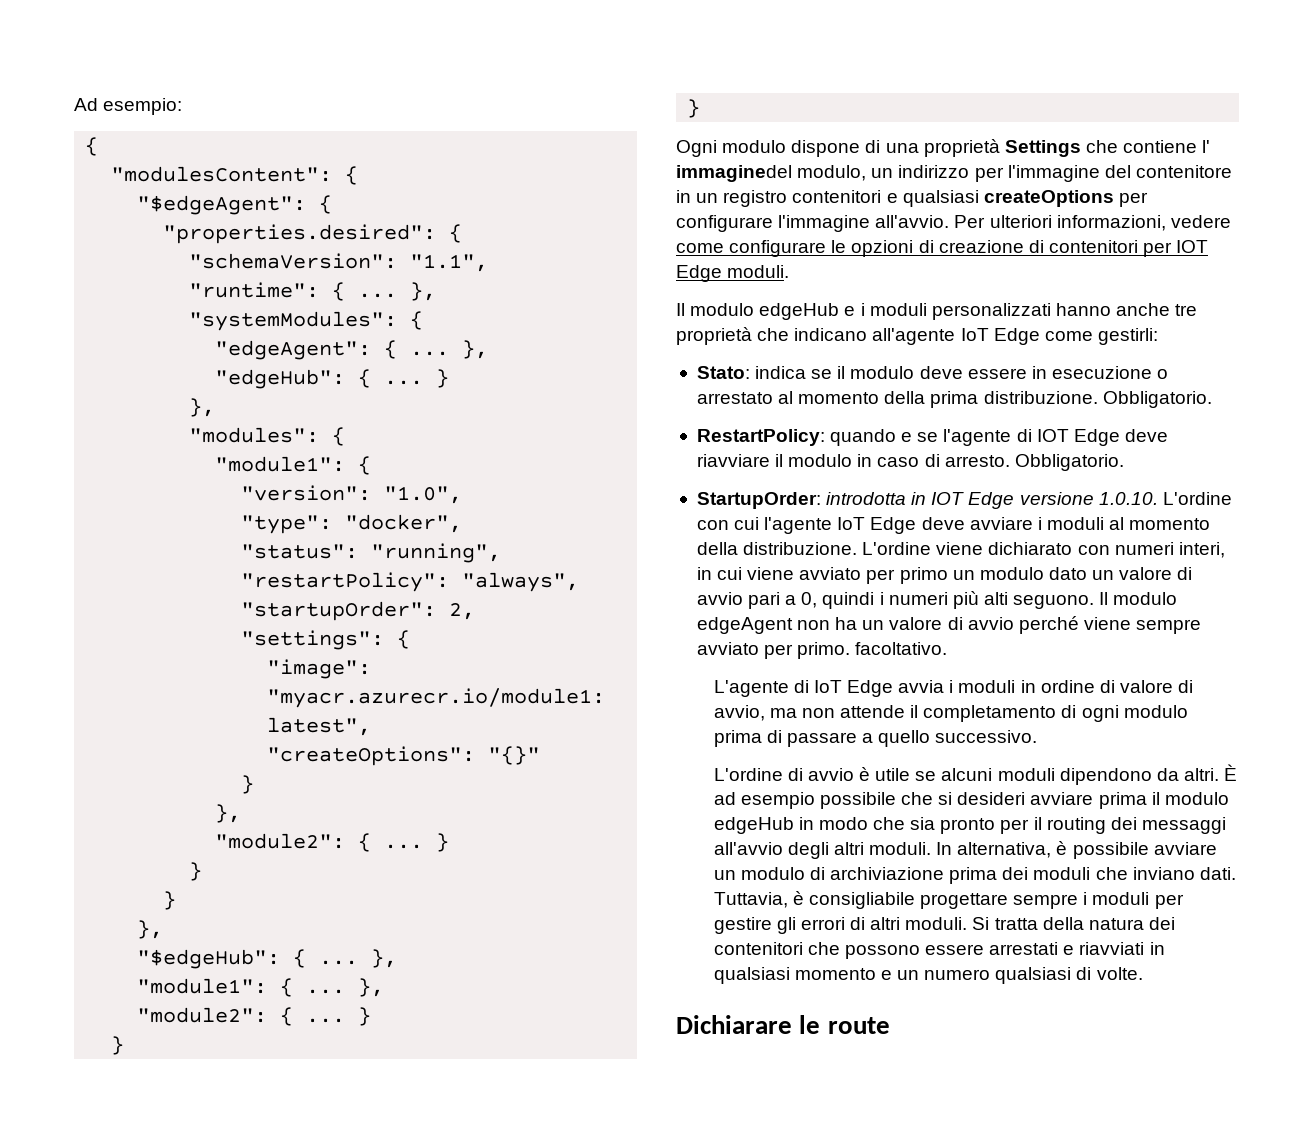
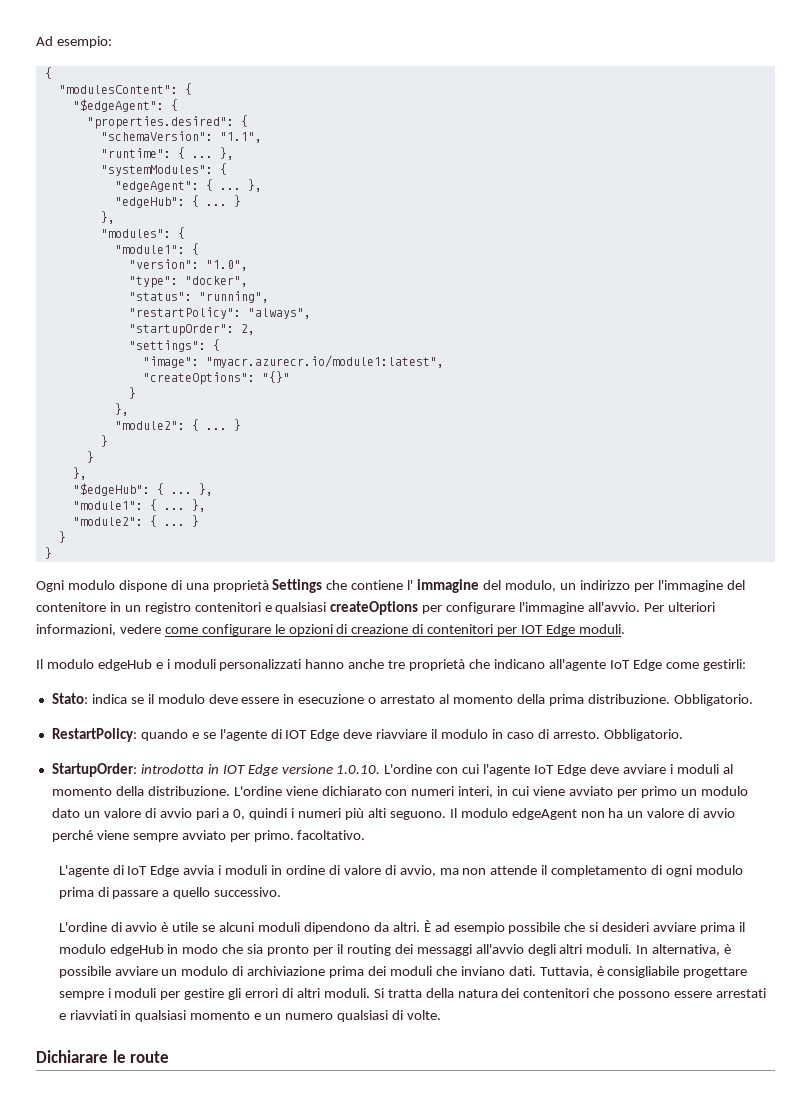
- Ogni modulo dispone di una proprietà Settings che contiene l' immaginedel modulo, un indirizzo per l'immagine del contenitore in un registro contenitori e qualsiasi createOptions per configurare l'immagine all'avvio.
+ Ogni modulo dispone di una proprietà Settings che contiene l' immagine del modulo, un indirizzo per l'immagine del contenitore in un registro contenitori e qualsiasi createOptions per configurare l'immagine all'avvio.

